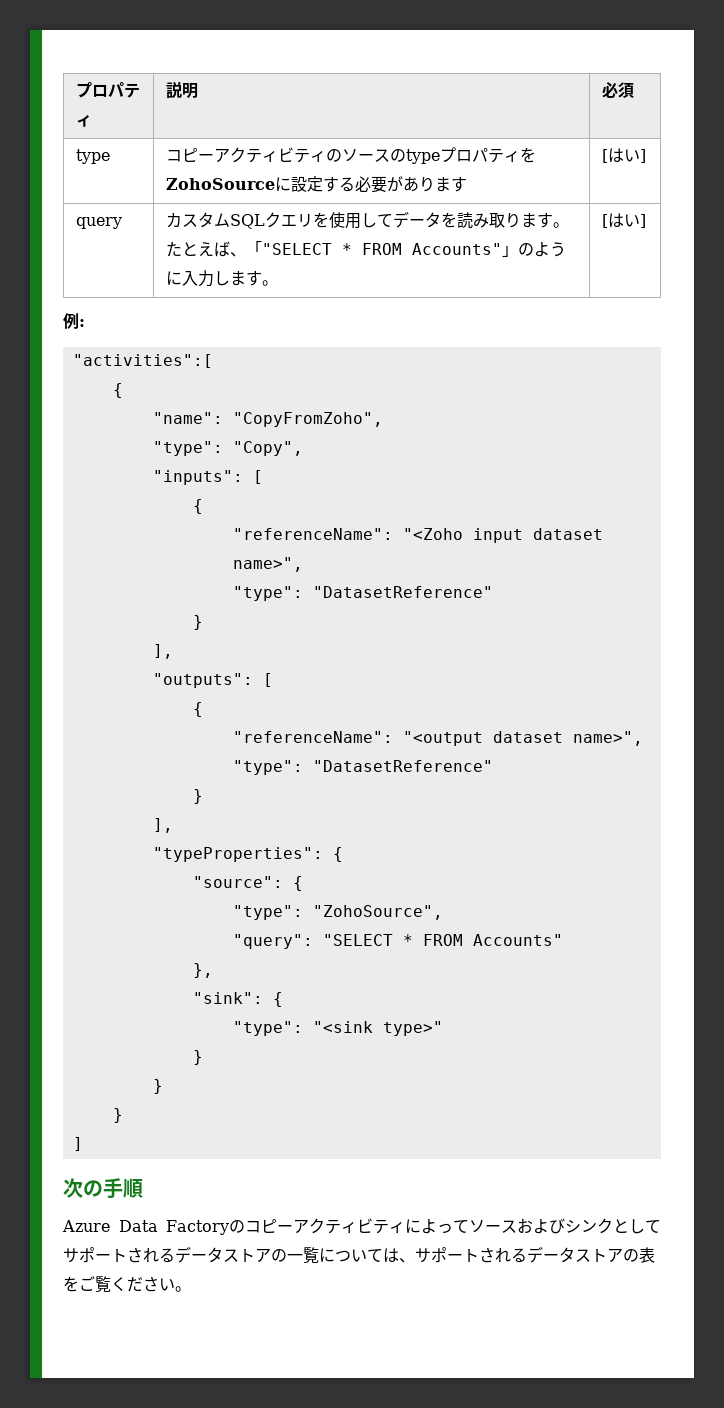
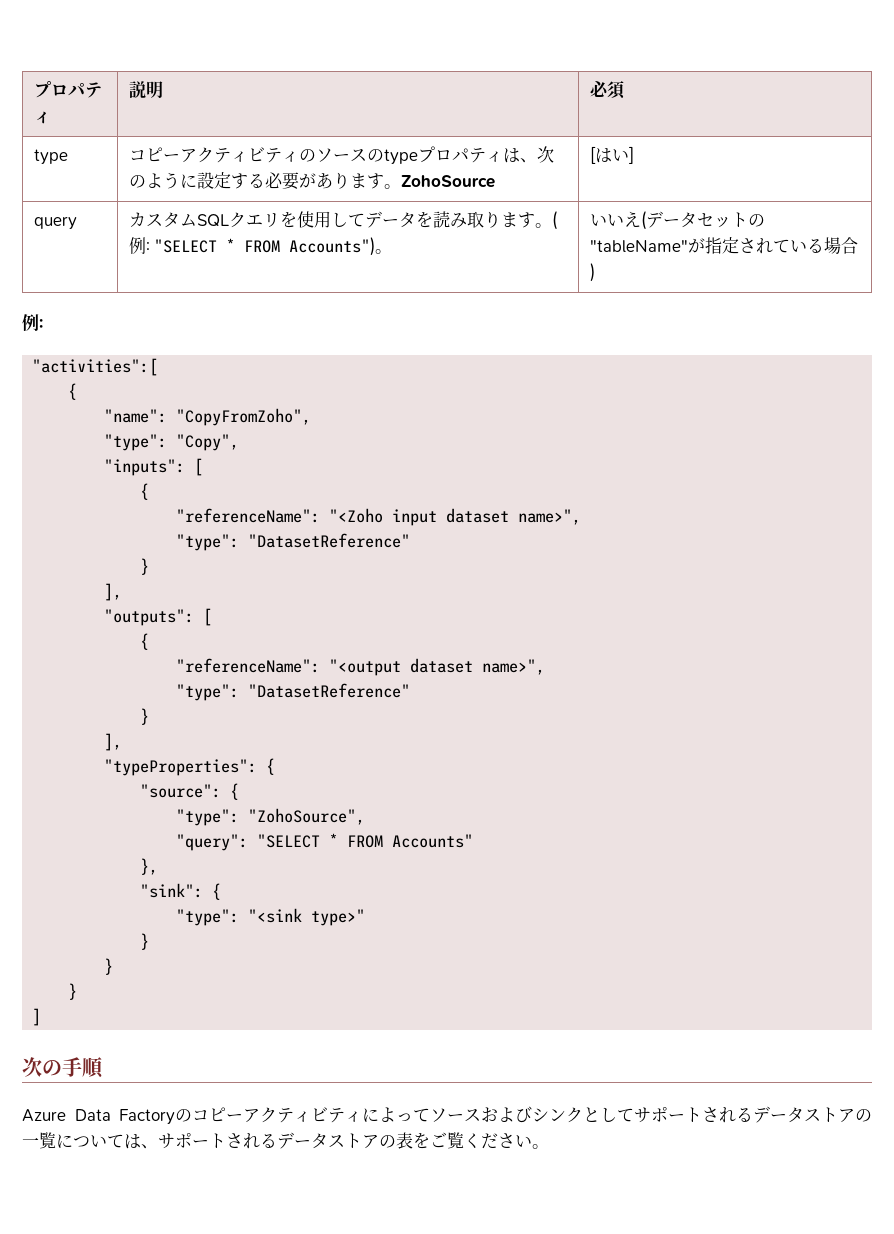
- type | コピーアクティビティのソースのtypeプロパティをZohoSourceに設定する必要があります | [はい]
+ type | コピーアクティビティのソースのtypeプロパティは、次のように設定する必要があります。ZohoSource | [はい]
- query | カスタムSQLクエリを使用してデータを読み取ります。たとえば、「"SELECT * FROM Accounts"」のように入力します。 | [はい]
+ query | カスタムSQLクエリを使用してデータを読み取ります。(例: "SELECT * FROM Accounts")。 | いいえ(データセットの"tableName"が指定されている場合)

